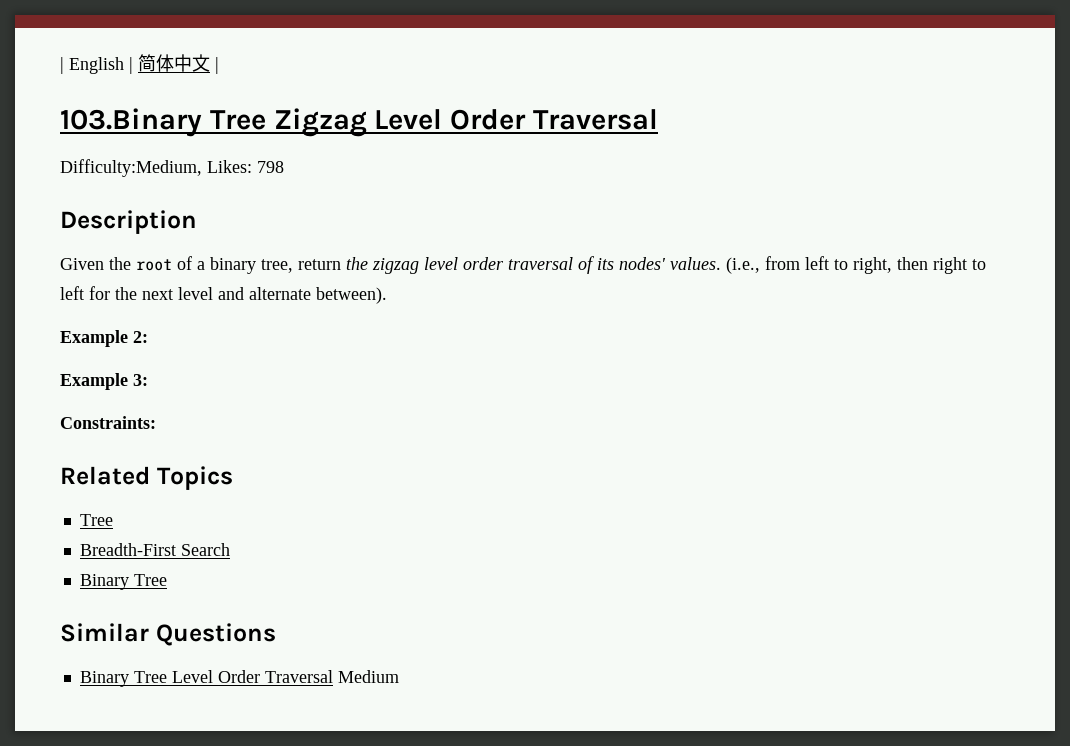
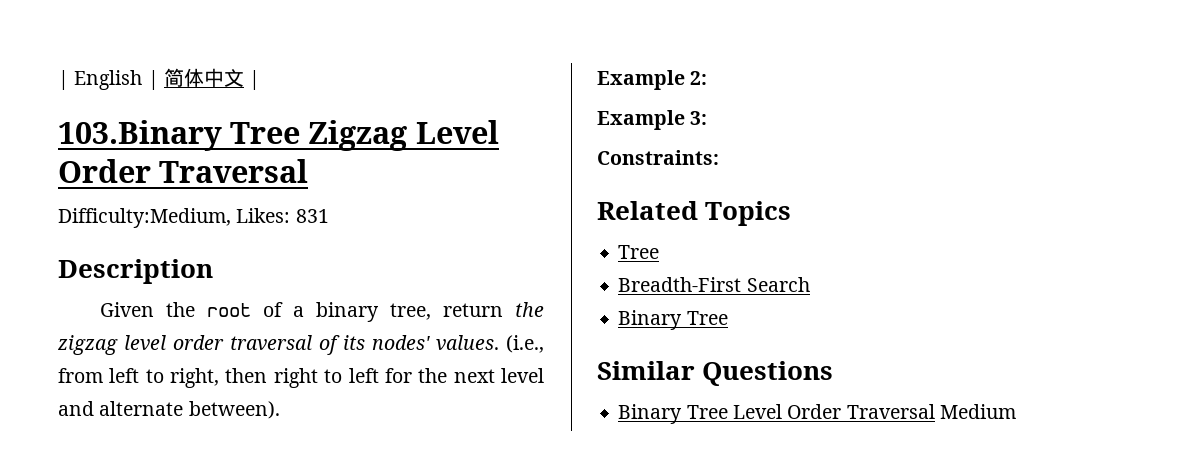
- Difficulty:Medium, Likes: 798
+ Difficulty:Medium, Likes: 831

